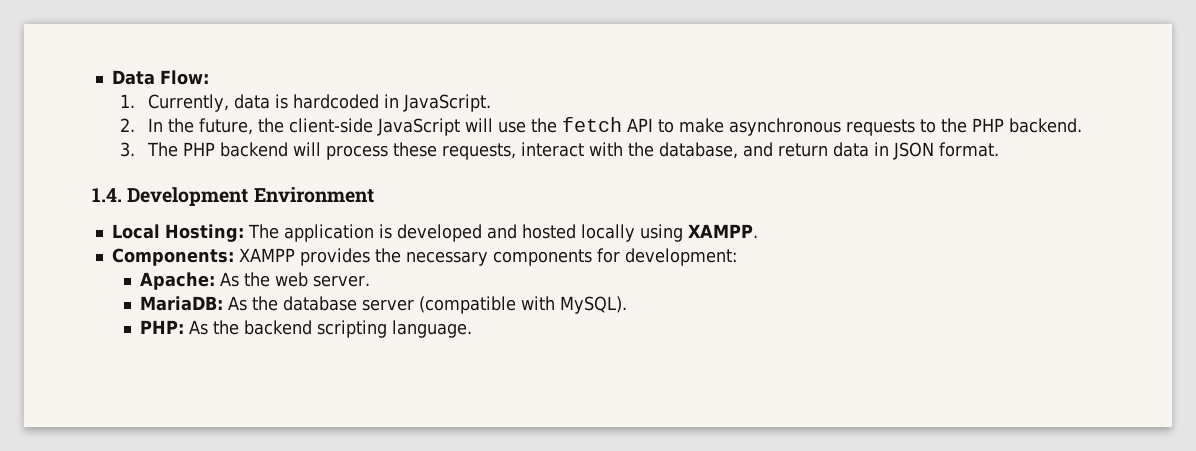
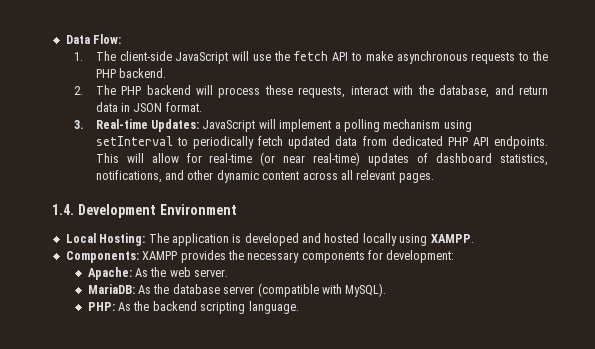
- 1. Currently, data is hardcoded in JavaScript.
- 2. In the future, the client-side JavaScript will use the fetch API to make asynchronous requests to the PHP backend.
+ 1. The client-side JavaScript will use the fetch API to make asynchronous requests to the PHP backend.
- 3. The PHP backend will process these requests, interact with the database, and return data in JSON format.
+ 2. The PHP backend will process these requests, interact with the database, and return data in JSON format.
+ 3. Real-time Updates: JavaScript will implement a polling mechanism using setInterval to periodically fetch updated data from dedicated PHP API endpoints. This will allow for real-time (or near real-time) updates of dashboard statistics, notifications, and other dynamic content across all relevant pages.

